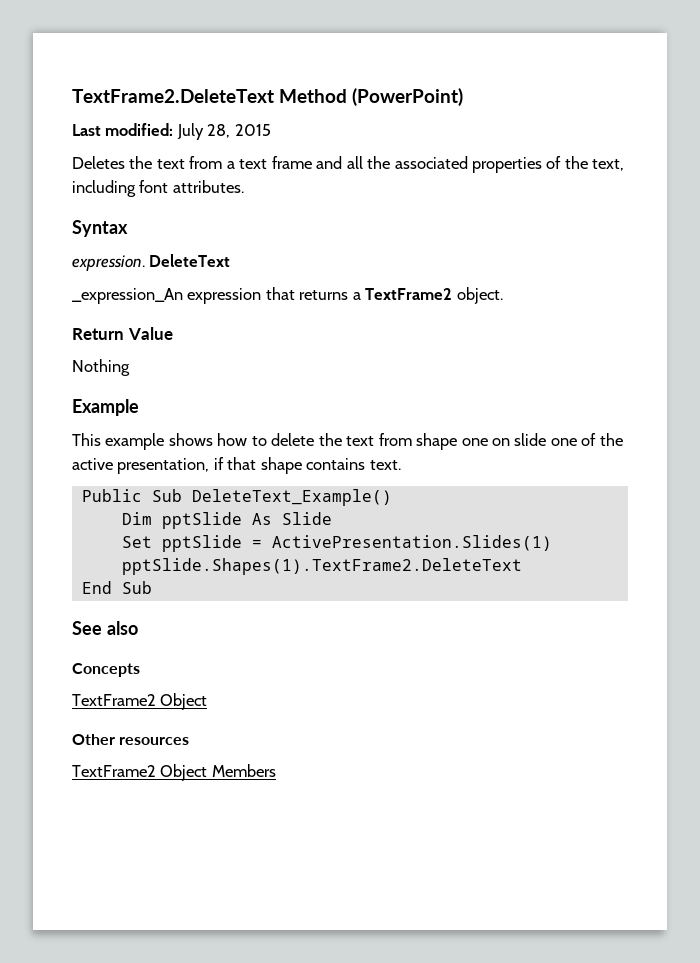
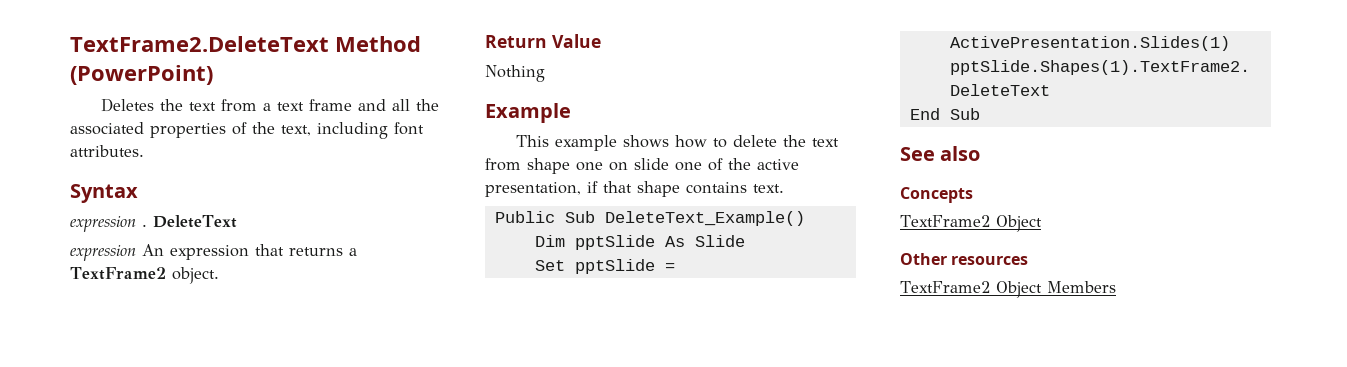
- Last modified: July 28, 2015
- expression.
+ expression .
- _expression_An expression that returns a TextFrame2 object.
+ expression An expression that returns a TextFrame2 object.

